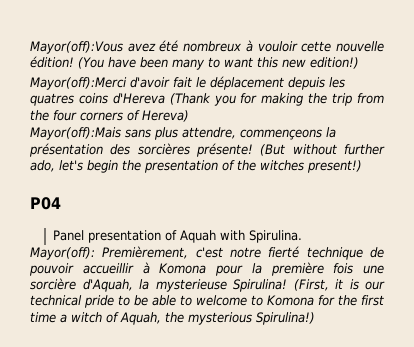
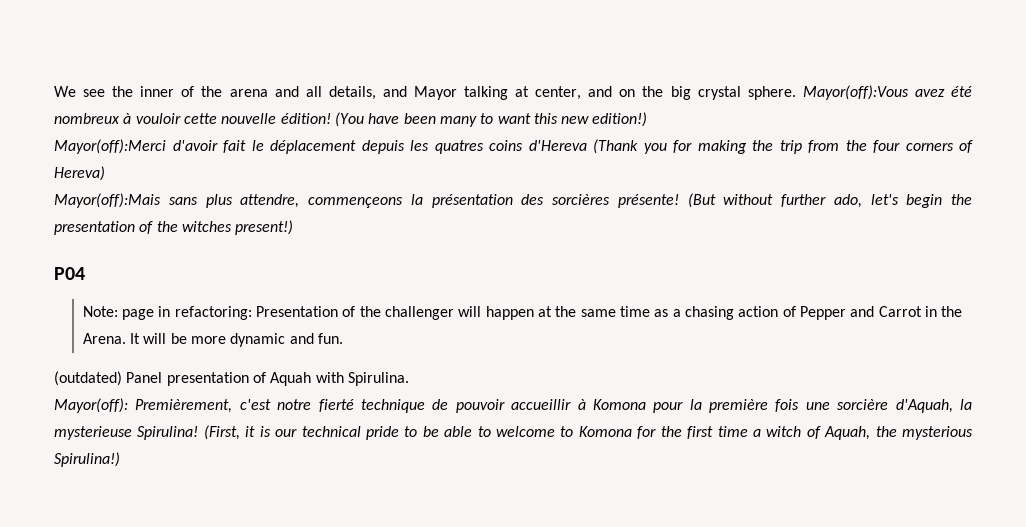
+ We see the inner of the arena and all details, and Mayor talking at center, and on the big crystal sphere.
- Panel presentation of Aquah with Spirulina.
+ Note: page in refactoring: Presentation of the challenger will happen at the same time as a chasing action of Pepper and Carrot in the Arena. It will be more dynamic and fun.
+ (outdated) Panel presentation of Aquah with Spirulina.

